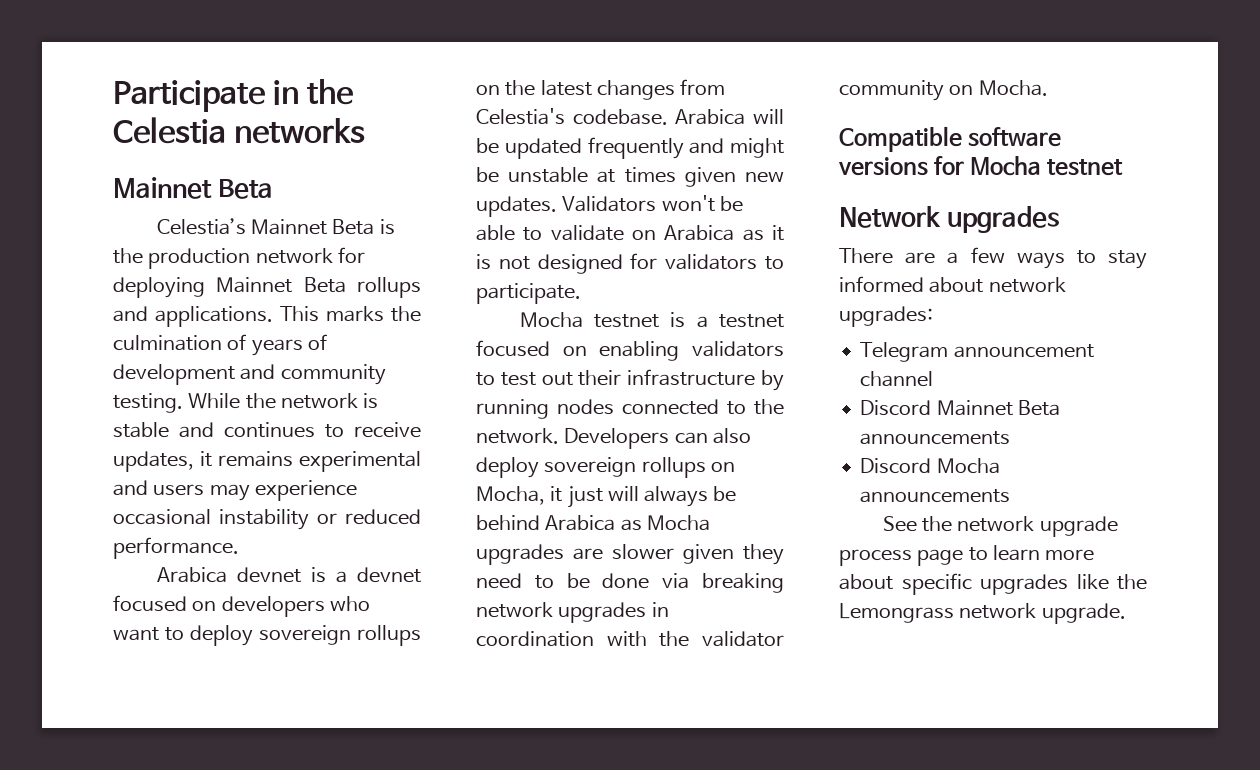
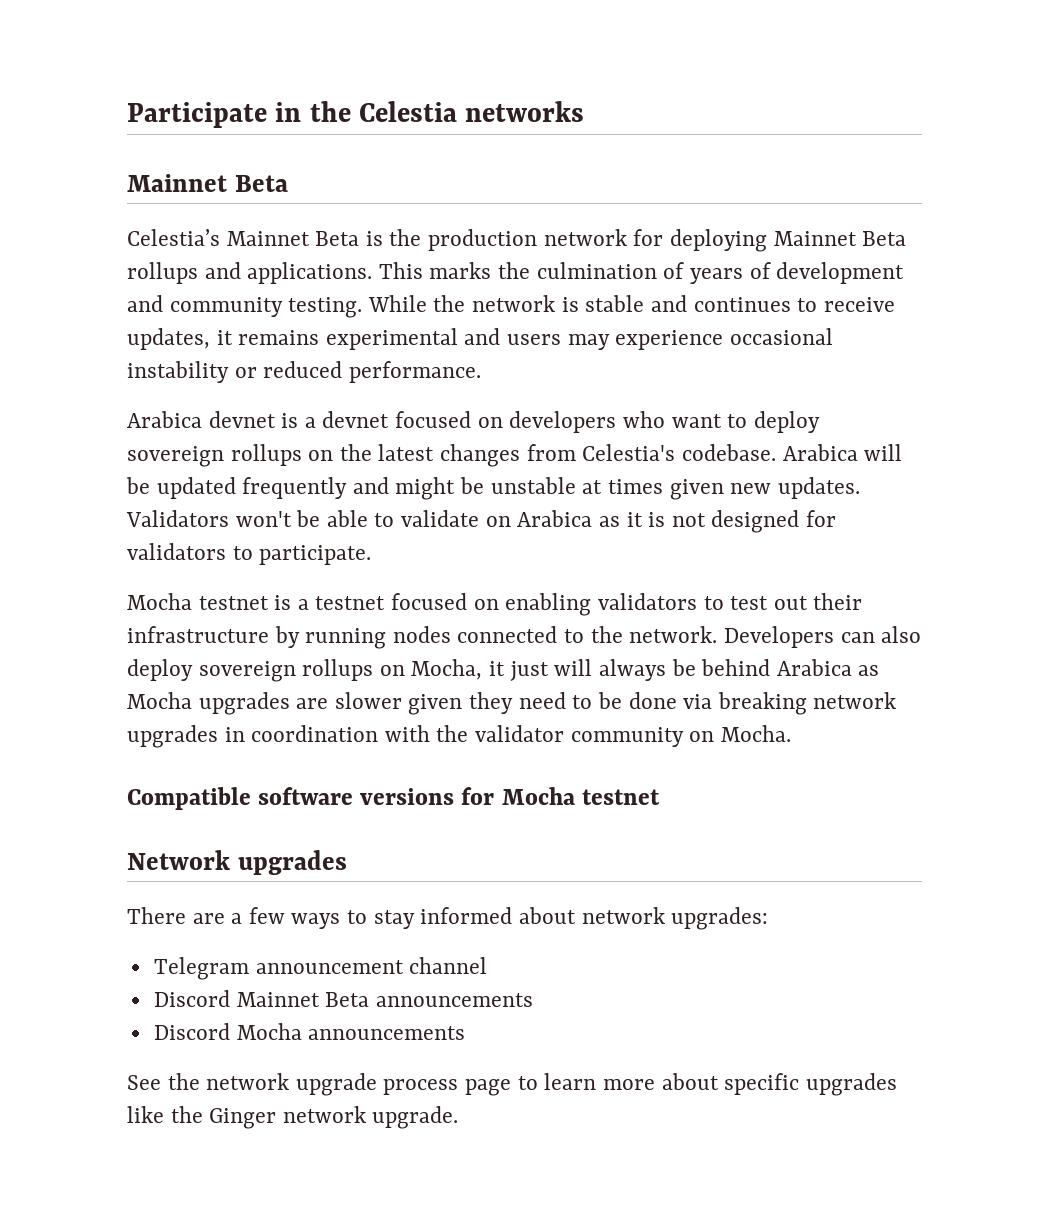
- See the network upgrade process page to learn more about specific upgrades like the Lemongrass network upgrade.
+ See the network upgrade process page to learn more about specific upgrades like the Ginger network upgrade.

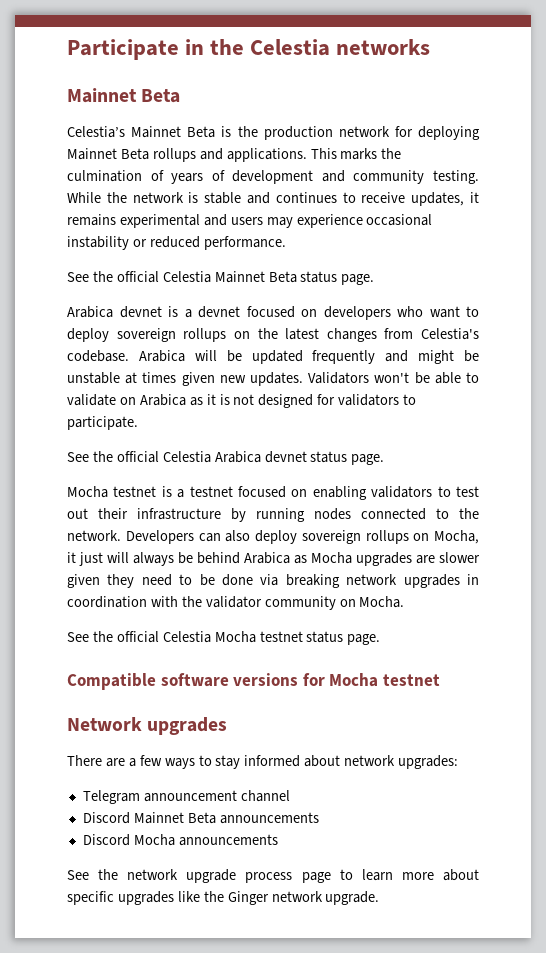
+ See the official Celestia Mainnet Beta status page.
+ See the official Celestia Arabica devnet status page.
+ See the official Celestia Mocha testnet status page.

